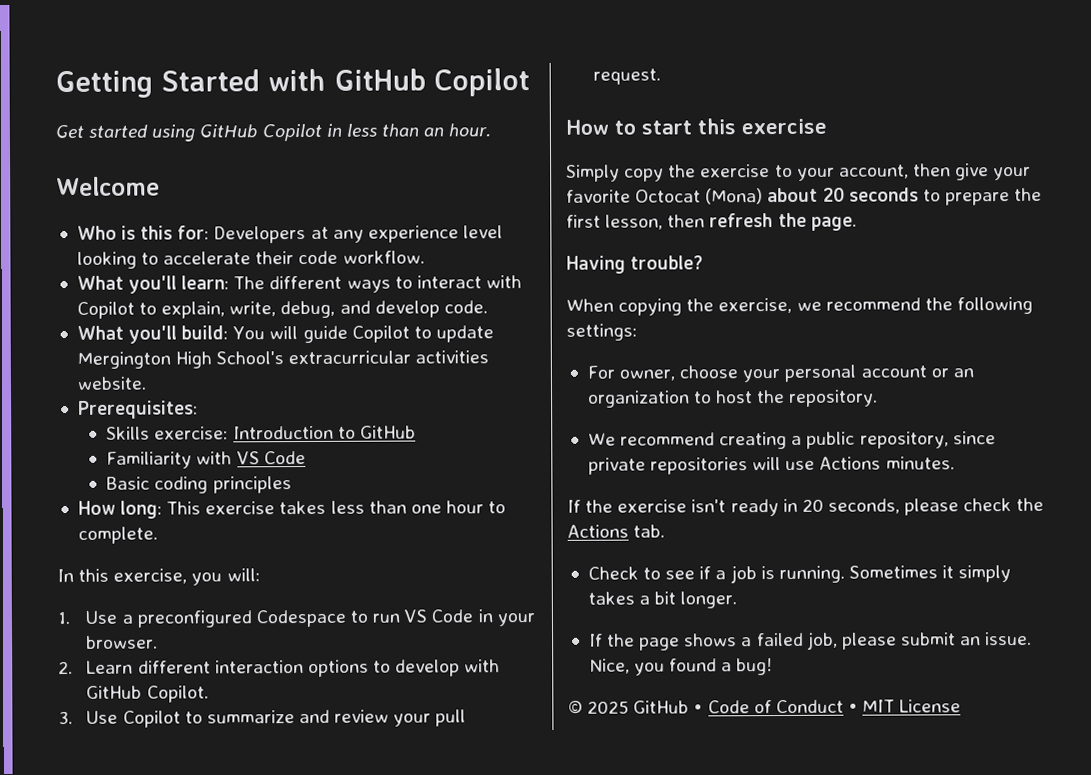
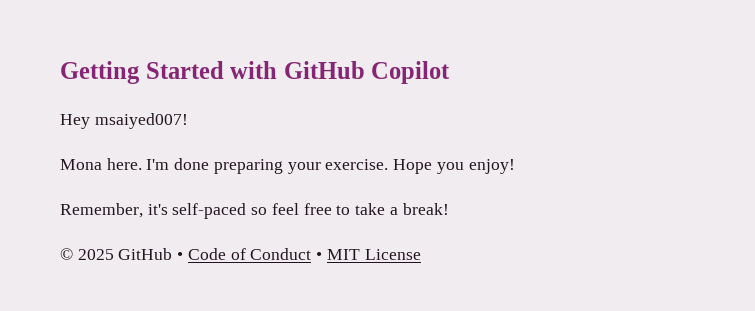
- Get started using GitHub Copilot in less than an hour.
- Welcome
- Who is this for: Developers at any experience level looking to accelerate their code workflow.
- What you'll learn: The different ways to interact with Copilot to explain, write, debug, and develop code.
- What you'll build: You will guide Copilot to update Mergington High School's extracurricular activities website.
- Prerequisites:
- Skills exercise: Introduction to GitHub
- Familiarity with VS Code
- Basic coding principles
- How long: This exercise takes less than one hour to complete.
- In this exercise, you will:
- 1. Use a preconfigured Codespace to run VS Code in your browser.
- 2. Learn different interaction options to develop with GitHub Copilot.
- 3. Use Copilot to summarize and review your pull request.
- How to start this exercise
- Simply copy the exercise to your account, then give your favorite Octocat (Mona) about 20 seconds to prepare the first lesson, then refresh the page.
- Having trouble?
- When copying the exercise, we recommend the following settings:
- For owner, choose your personal account or an organization to host the repository.
- We recommend creating a public repository, since private repositories will use Actions minutes.
- If the exercise isn't ready in 20 seconds, please check the Actions tab.
- Check to see if a job is running. Sometimes it simply takes a bit longer.
- If the page shows a failed job, please submit an issue. Nice, you found a bug!
+ Hey msaiyed007!
+ Mona here. I'm done preparing your exercise. Hope you enjoy!
+ Remember, it's self-paced so feel free to take a break!

